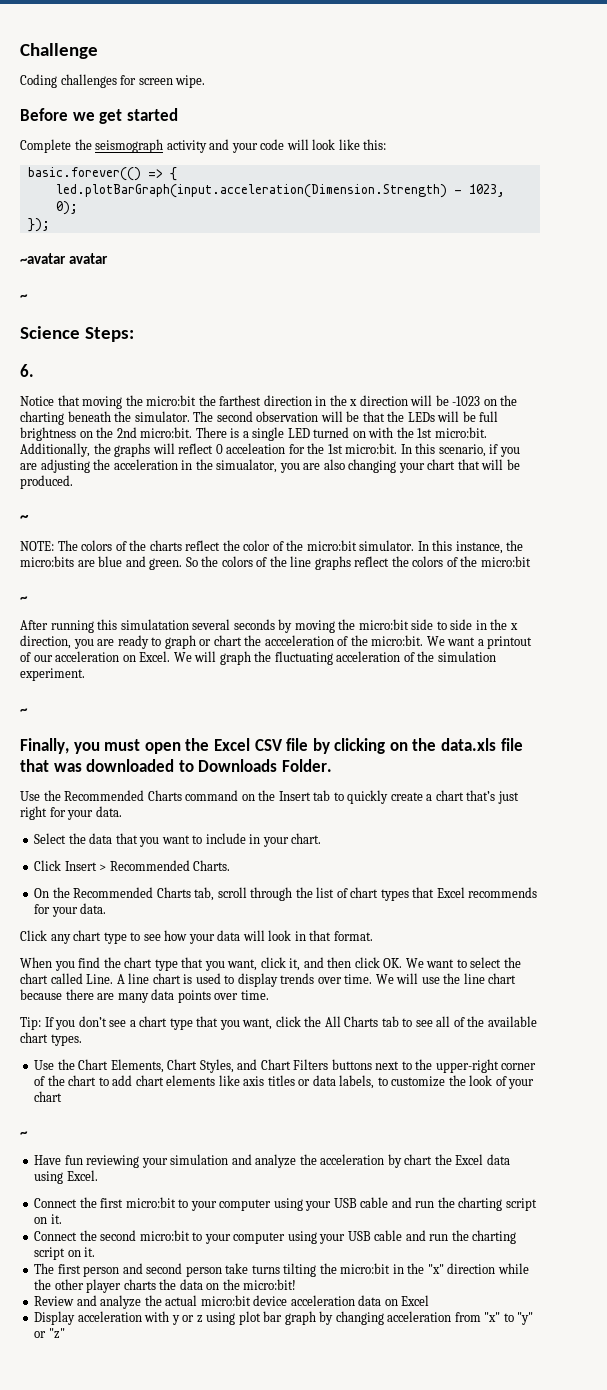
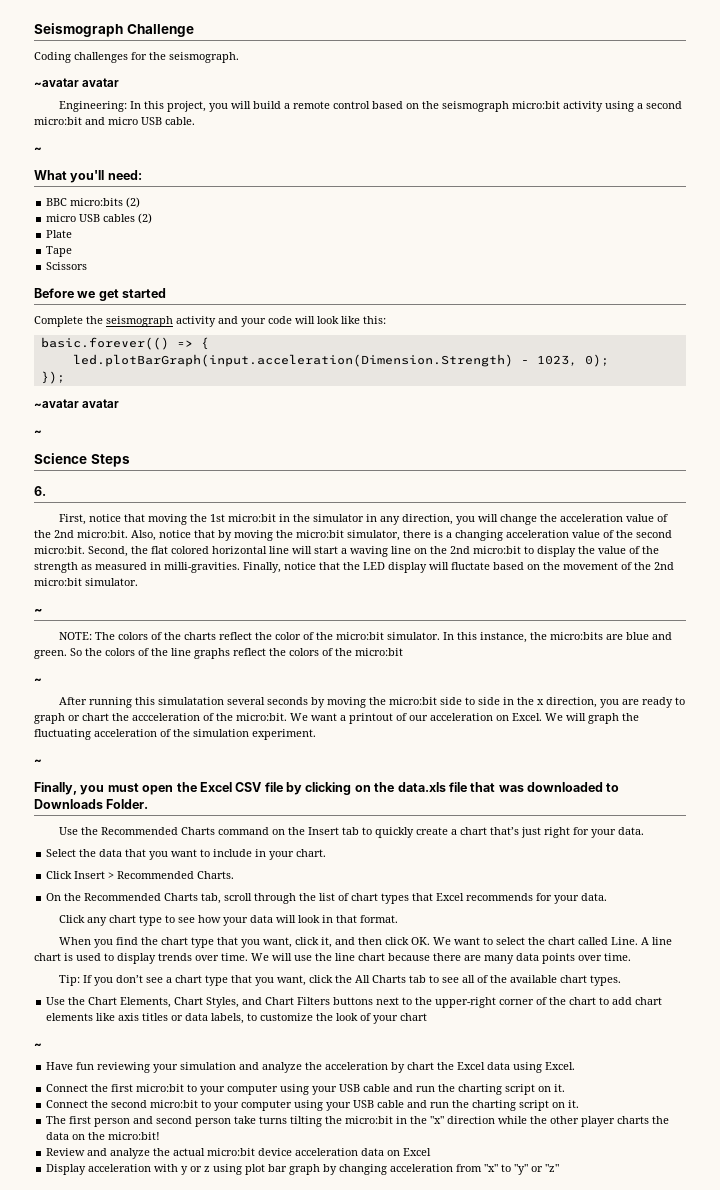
- Challenge
+ Seismograph Challenge
- Coding challenges for screen wipe.
+ Coding challenges for the seismograph.
+ ~avatar avatar
+ Engineering: In this project, you will build a remote control based on the seismograph micro:bit activity using a second micro:bit and micro USB cable.
+ ~
+ What you'll need:
+ BBC micro:bits (2)
+ micro USB cables (2)
+ Plate
+ Tape
+ Scissors
- Science Steps:
+ Science Steps
- Notice that moving the micro:bit the farthest direction in the x direction will be -1023 on the charting beneath the simulator. The second observation will be that the LEDs will be full brightness on the 2nd micro:bit. There is a single LED turned on with the 1st micro:bit. Additionally, the graphs will reflect 0 acceleation for the 1st micro:bit. In this scenario, if you are adjusting the acceleration in the simualator, you are also changing your chart that will be produced.
+ First, notice that moving the 1st micro:bit in the simulator in any direction, you will change the acceleration value of the 2nd micro:bit. Also, notice that by moving the micro:bit simulator, there is a changing acceleration value of the second micro:bit. Second, the flat colored horizontal line will start a waving line on the 2nd micro:bit to display the value of the strength as measured in milli-gravities. Finally, notice that the LED display will fluctate based on the movement of the 2nd micro:bit simulator.

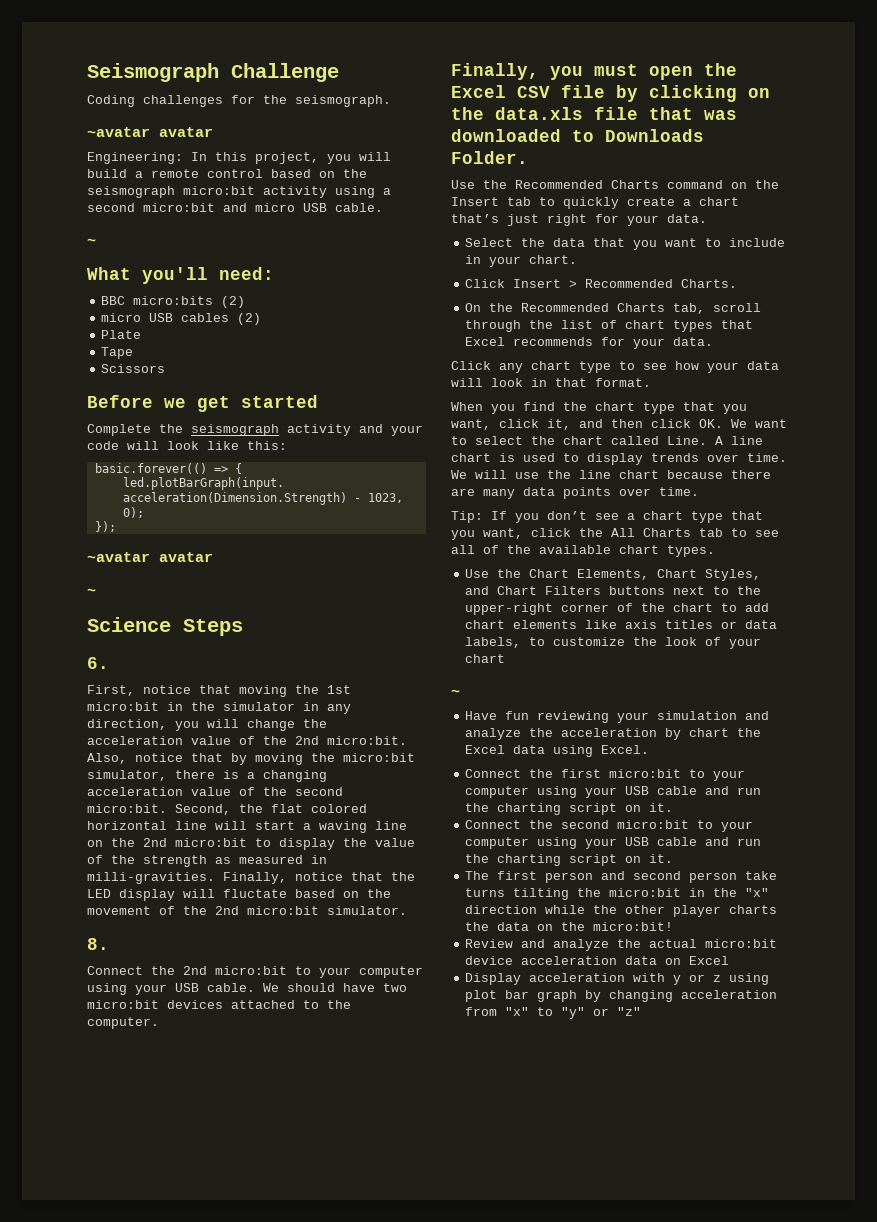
  Finally, notice that the LED display will fluctate based on the movement of the 2nd micro:bit simulator.
- ~
- NOTE: The colors of the charts reflect the color of the micro:bit simulator. In this instance, the micro:bits are blue and green. So the colors of the line graphs reflect the colors of the micro:bit
- ~
- After running this simulatation several seconds by moving the micro:bit side to side in the x direction, you are ready to graph or chart the accceleration of the micro:bit. We want a printout of our acceleration on Excel. We will graph the fluctuating acceleration of the simulation experiment.
- ~
+ 8.
+ Connect the 2nd micro:bit to your computer using your USB cable. We should have two micro:bit devices attached to the computer.

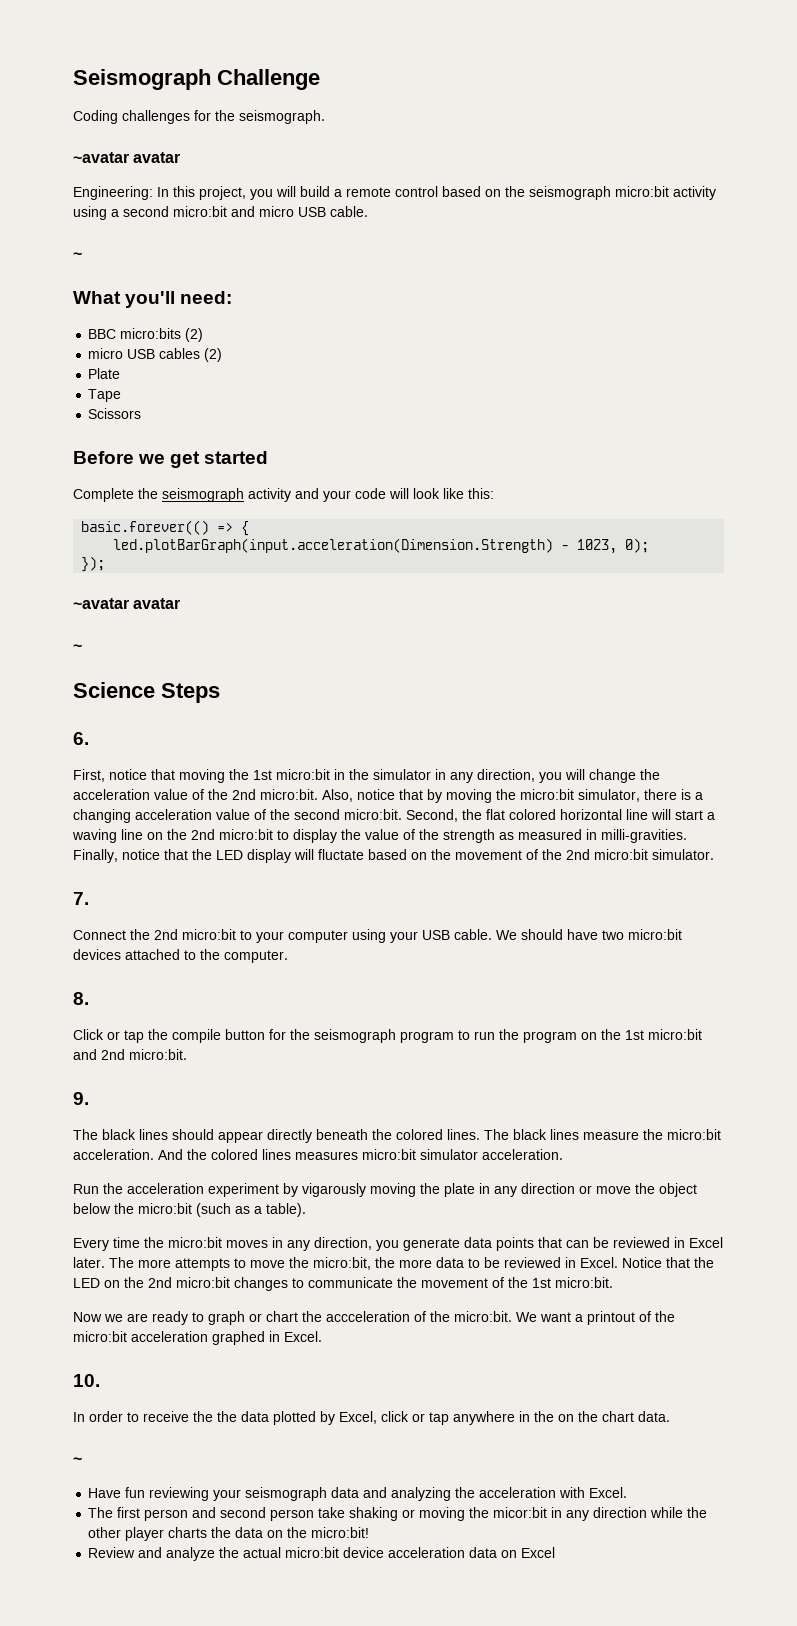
- 8.
+ 7.
- Finally, you must open the Excel CSV file by clicking on the data.xls file that was downloaded to Downloads Folder.
- Use the Recommended Charts command on the Insert tab to quickly create a chart that’s just right for your data.
- Select the data that you want to include in your chart.
- Click Insert > Recommended Charts.
- On the Recommended Charts tab, scroll through the list of chart types that Excel recommends for your data.
- Click any chart type to see how your data will look in that format.
- When you find the chart type that you want, click it, and then click OK. We want to select the chart called Line. A line chart is used to display trends over time. We will use the line chart because there are many data points over time.
- Tip: If you don’t see a chart type that you want, click the All Charts tab to see all of the available chart types.
- Use the Chart Elements, Chart Styles, and Chart Filters buttons next to the upper-right corner of the chart to add chart elements like axis titles or data labels, to customize the look of your chart
+ 8.
+ Click or tap the compile button for the seismograph program to run the program on the 1st micro:bit and 2nd micro:bit.
+ 9.
+ The black lines should appear directly beneath the colored lines. The black lines measure the micro:bit acceleration. And the colored lines measures micro:bit simulator acceleration.
+ Run the acceleration experiment by vigarously moving the plate in any direction or move the object below the micro:bit (such as a table).
+ Every time the micro:bit moves in any direction, you generate data points that can be reviewed in Excel later. The more attempts to move the micro:bit, the more data to be reviewed in Excel. Notice that the LED on the 2nd micro:bit changes to communicate the movement of the 1st micro:bit.
+ Now we are ready to graph or chart the accceleration of the micro:bit. We want a printout of the micro:bit acceleration graphed in Excel.
+ 10.
+ In order to receive the the data plotted by Excel, click or tap anywhere in the on the chart data.
- Have fun reviewing your simulation and analyze the acceleration by chart the Excel data using Excel.
- Connect the first micro:bit to your computer using your USB cable and run the charting script on it.
- Connect the second micro:bit to your computer using your USB cable and run the charting script on it.
+ Have fun reviewing your seismograph data and analyzing the acceleration with Excel.
- The first person and second person take turns tilting the micro:bit in the "x" direction while the other player charts the data on the micro:bit!
+ The first person and second person take shaking or moving the micor:bit in any direction while the other player charts the data on the micro:bit!
- Display acceleration with y or z using plot bar graph by changing acceleration from "x" to "y" or "z"

